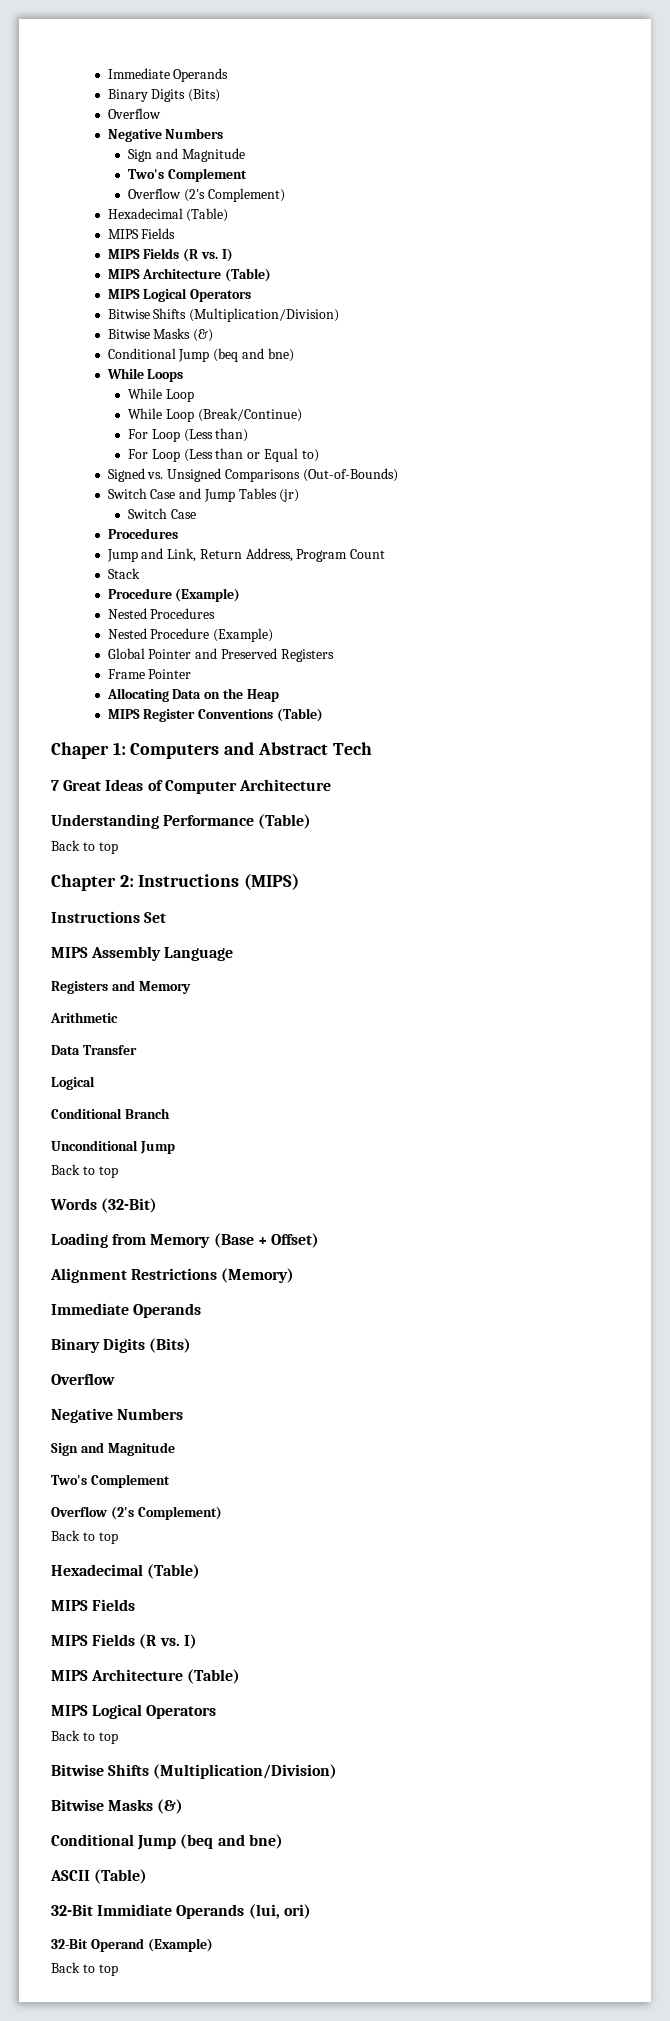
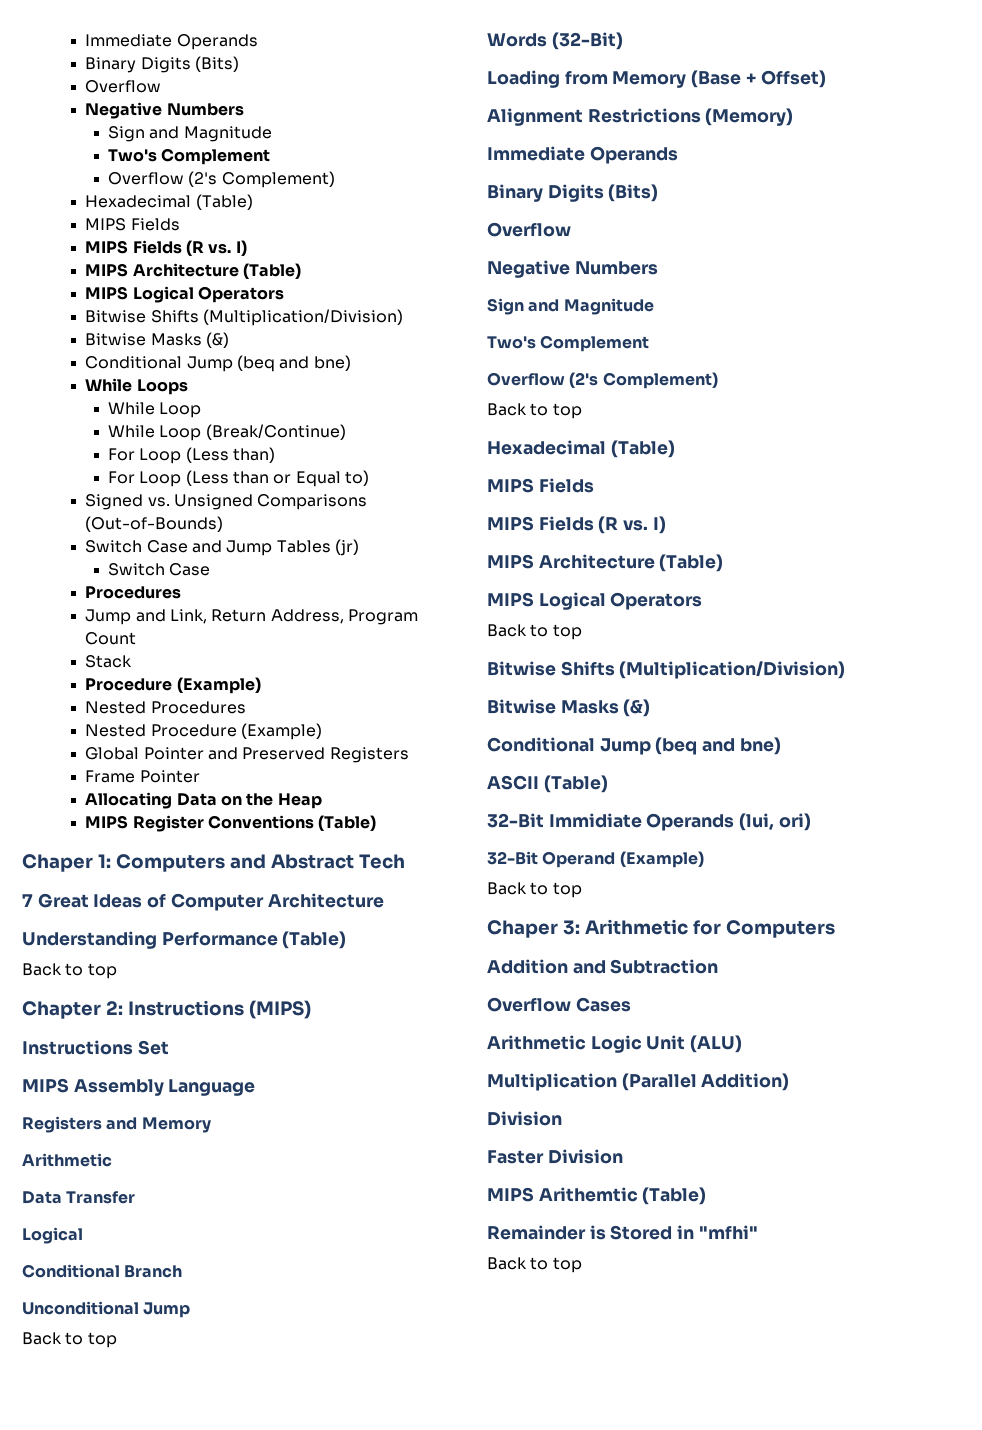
+ Chaper 3: Arithmetic for Computers
+ Addition and Subtraction
+ Overflow Cases
+ Arithmetic Logic Unit (ALU)
+ Multiplication (Parallel Addition)
+ Division
+ Faster Division
+ MIPS Arithemtic (Table)
+ Remainder is Stored in "mfhi"
+ Back to top

